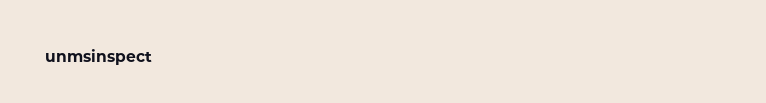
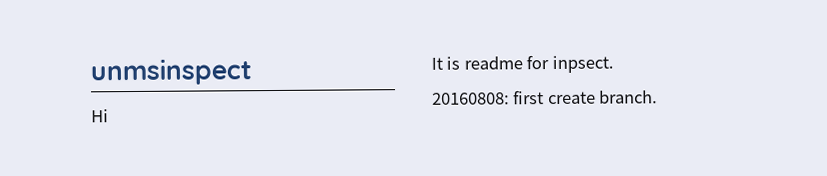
+ Hi
+ It is readme for inpsect.
+ 20160808: first create branch.

